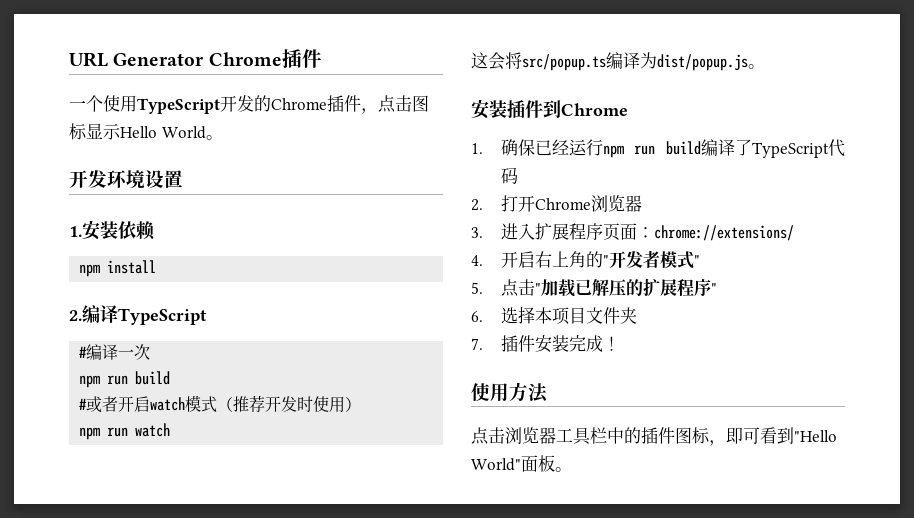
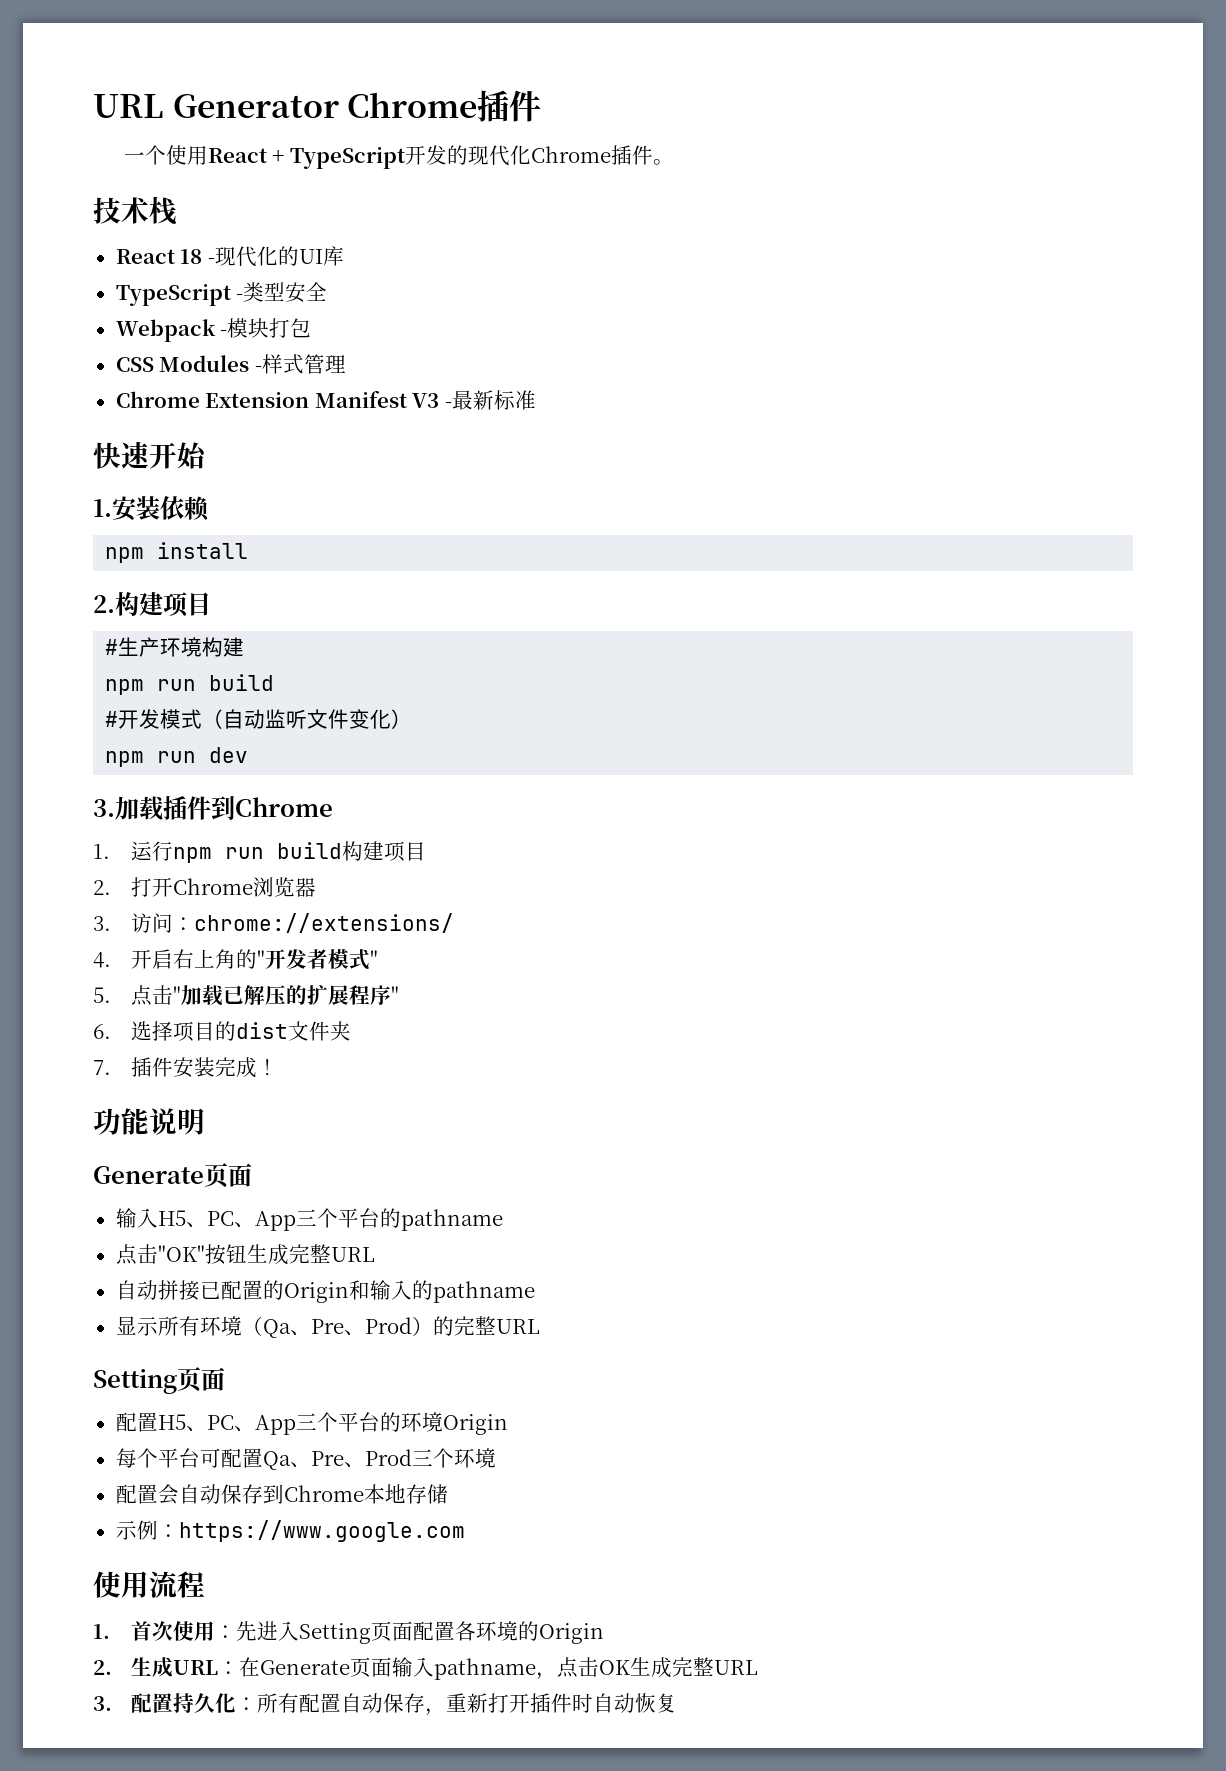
- 一个使用TypeScript开发的Chrome插件，点击图标显示Hello World。
- 开发环境设置
+ 一个使用React + TypeScript开发的现代化Chrome插件。
+ 技术栈
+ React 18 -现代化的UI库
+ TypeScript -类型安全
+ Webpack -模块打包
+ CSS Modules -样式管理
+ Chrome Extension Manifest V3 -最新标准
+ 快速开始
- 2.编译TypeScript
- #编译一次
+ 2.构建项目
+ #生产环境构建
- #或者开启watch模式（推荐开发时使用）
- npm run watch
- 这会将src/popup.ts编译为dist/popup.js。
- 安装插件到Chrome
+ #开发模式（自动监听文件变化）
+ npm run dev
+ 3.加载插件到Chrome
- 1.确保已经运行npm run build编译了TypeScript代码
+ 1.运行npm run build构建项目
- 3.进入扩展程序页面：chrome://extensions/
+ 3.访问：chrome://extensions/
- 6.选择本项目文件夹
+ 6.选择项目的dist文件夹
- 使用方法
- 点击浏览器工具栏中的插件图标，即可看到"Hello World"面板。
+ 功能说明
+ Generate页面
+ 输入H5、PC、App三个平台的pathname
+ 点击"OK"按钮生成完整URL
+ 自动拼接已配置的Origin和输入的pathname
+ 显示所有环境（Qa、Pre、Prod）的完整URL
+ Setting页面
+ 配置H5、PC、App三个平台的环境Origin
+ 每个平台可配置Qa、Pre、Prod三个环境
+ 配置会自动保存到Chrome本地存储
+ 示例：https://www.google.com
+ 使用流程
+ 1.首次使用：先进入Setting页面配置各环境的Origin
+ 2.生成URL：在Generate页面输入pathname，点击OK生成完整URL
+ 3.配置持久化：所有配置自动保存，重新打开插件时自动恢复

